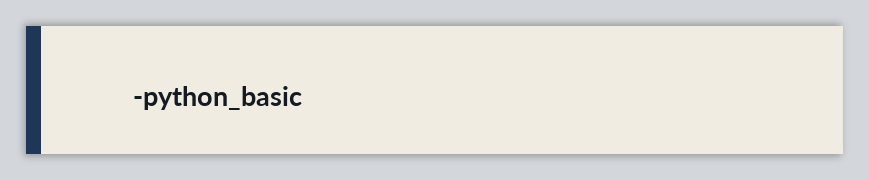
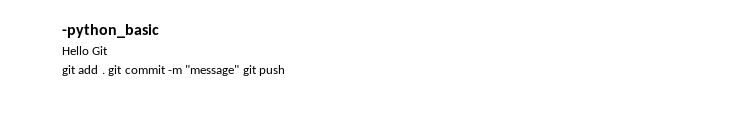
+ Hello Git
+ git add . git commit -m "message" git push

